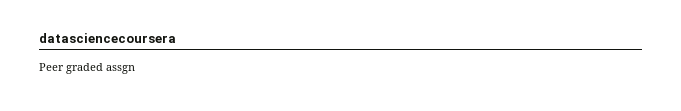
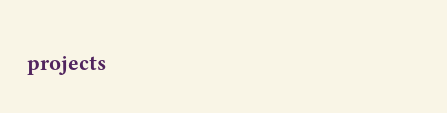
- datasciencecoursera
- Peer graded assgn
+ projects

